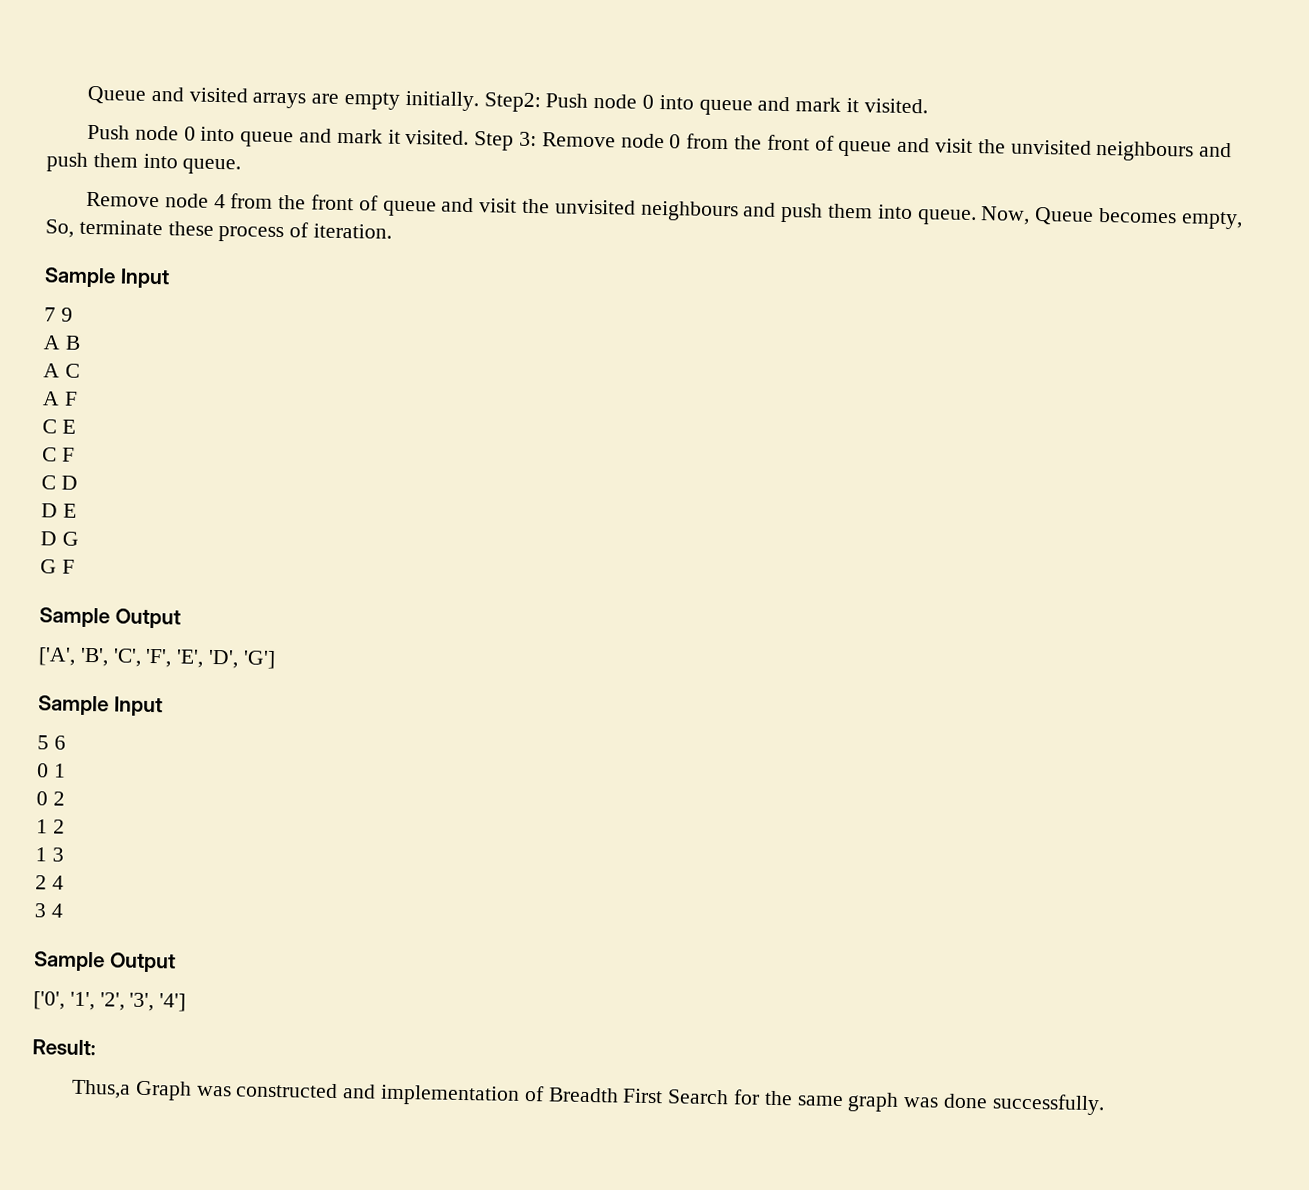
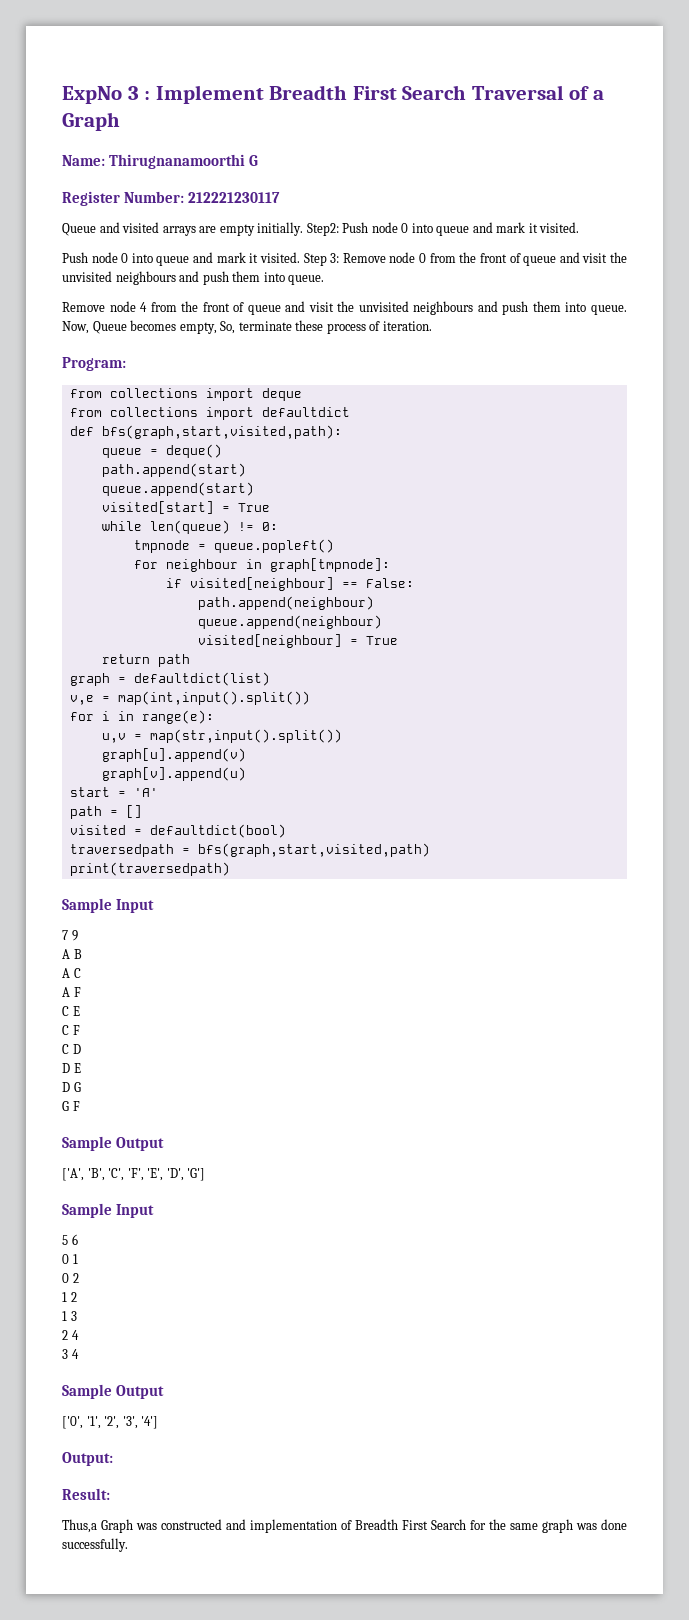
+ ExpNo 3 : Implement Breadth First Search Traversal of a Graph
+ Name: Thirugnanamoorthi G
+ Register Number: 212221230117
+ Program:
+ from collections import deque
+ from collections import defaultdict
+ def bfs(graph,start,visited,path):
+ queue = deque()
+ path.append(start)
+ queue.append(start)
+ visited[start] = True
+ while len(queue) != 0:
+ tmpnode = queue.popleft()
+ for neighbour in graph[tmpnode]:
+ if visited[neighbour] == False:
+ path.append(neighbour)
+ queue.append(neighbour)
+ visited[neighbour] = True
+ return path
+ graph = defaultdict(list)
+ v,e = map(int,input().split())
+ for i in range(e):
+ u,v = map(str,input().split())
+ graph[u].append(v)
+ graph[v].append(u)
+ start = 'A'
+ path = []
+ visited = defaultdict(bool)
+ traversedpath = bfs(graph,start,visited,path)
+ print(traversedpath)
+ Output:

